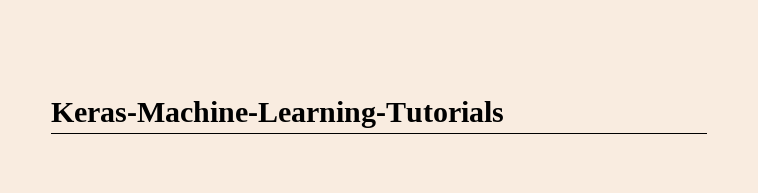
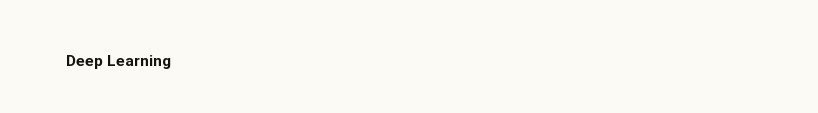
- Keras-Machine-Learning-Tutorials
+ Deep Learning

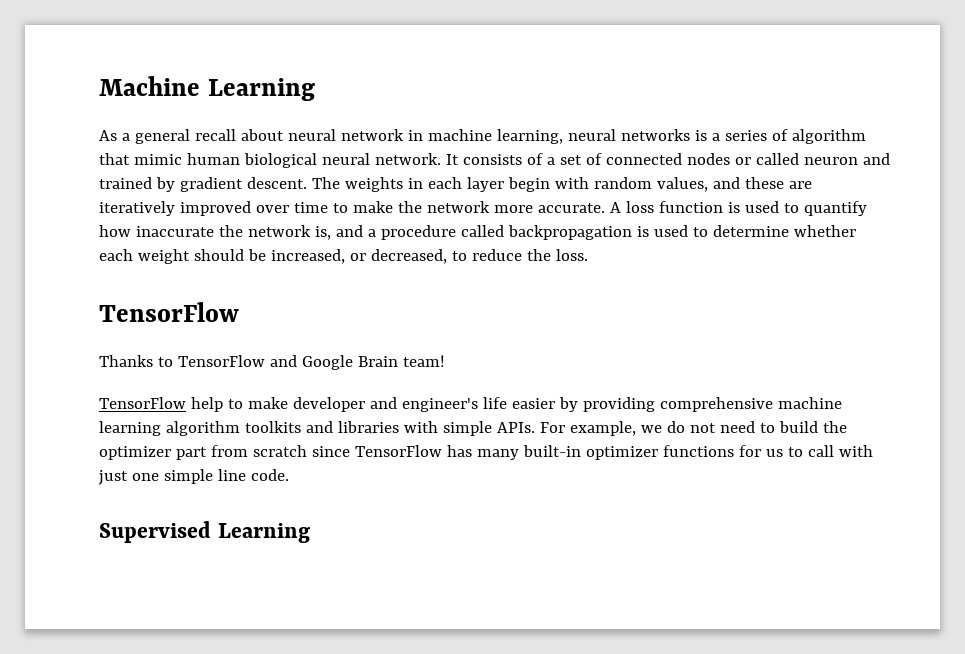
- Deep Learning
+ Machine Learning
+ As a general recall about neural network in machine learning, neural networks is a series of algorithm that mimic human biological neural network. It consists of a set of connected nodes or called neuron and trained by gradient descent. The weights in each layer begin with random values, and these are iteratively improved over time to make the network more accurate. A loss function is used to quantify how inaccurate the network is, and a procedure called backpropagation is used to determine whether each weight should be increased, or decreased, to reduce the loss.
+ TensorFlow
+ Thanks to TensorFlow and Google Brain team!
+ TensorFlow help to make developer and engineer's life easier by providing comprehensive machine learning algorithm toolkits and libraries with simple APIs. For example, we do not need to build the optimizer part from scratch since TensorFlow has many built-in optimizer functions for us to call with just one simple line code.
+ Supervised Learning

